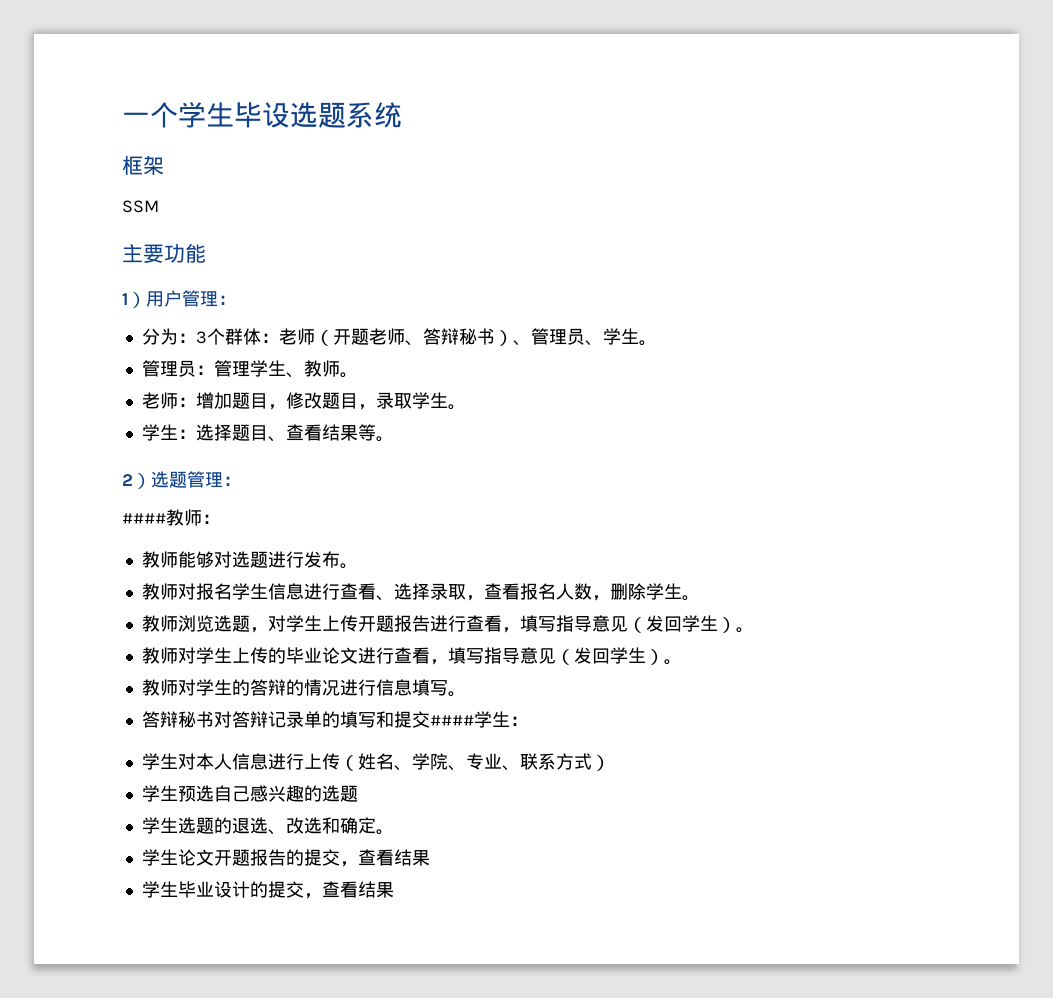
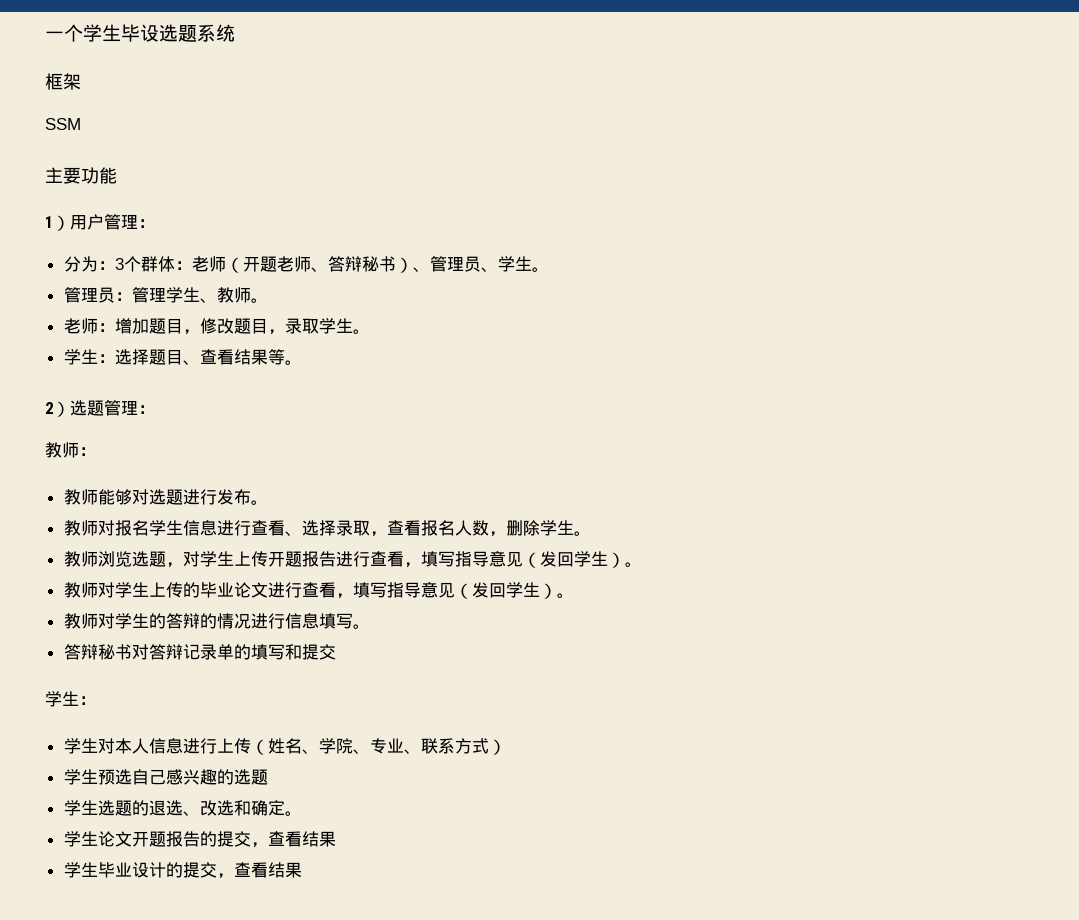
- ####教师：
+ 教师：
- 答辩秘书对答辩记录单的填写和提交####学生：
+ 答辩秘书对答辩记录单的填写和提交
+ 学生：

